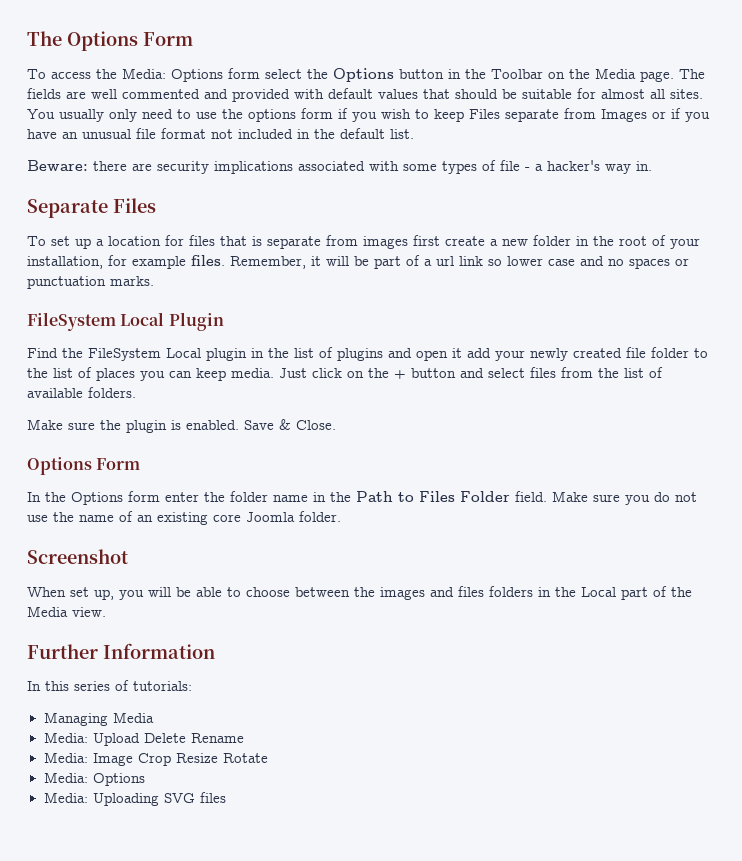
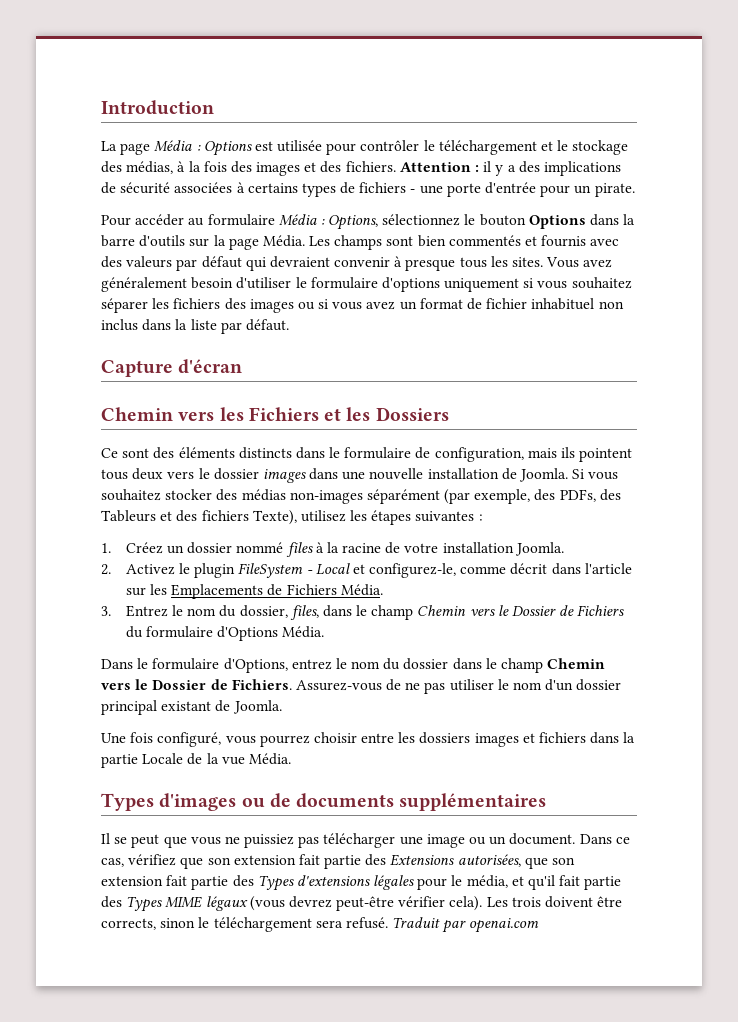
- The Options Form
- To access the Media: Options form select the Options button in the Toolbar on the Media page. The fields are well commented and provided with default values that should be suitable for almost all sites. You usually only need to use the options form if you wish to keep Files separate from Images or if you have an unusual file format not included in the default list.
- Beware: there are security implications associated with some types of file - a hacker's way in.
- Separate Files
- To set up a location for files that is separate from images first create a new folder in the root of your installation, for example files. Remember, it will be part of a url link so lower case and no spaces or punctuation marks.
- FileSystem Local Plugin
- Find the FileSystem Local plugin in the list of plugins and open it add your newly created file folder to the list of places you can keep media. Just click on the + button and select files from the list of available folders.
- Make sure the plugin is enabled. Save & Close.
- Options Form
- In the Options form enter the folder name in the Path to Files Folder field. Make sure you do not use the name of an existing core Joomla folder.
- Screenshot
- When set up, you will be able to choose between the images and files folders in the Local part of the Media view.
- Further Information
- In this series of tutorials:
- Managing Media
- Media: Upload Delete Rename
- Media: Image Crop Resize Rotate
- Media: Options
- Media: Uploading SVG files
+ Introduction
+ La page Média : Options est utilisée pour contrôler le téléchargement et le stockage des médias, à la fois des images et des fichiers. Attention : il y a des implications de sécurité associées à certains types de fichiers - une porte d'entrée pour un pirate.
+ Pour accéder au formulaire Média : Options, sélectionnez le bouton Options dans la barre d'outils sur la page Média. Les champs sont bien commentés et fournis avec des valeurs par défaut qui devraient convenir à presque tous les sites. Vous avez généralement besoin d'utiliser le formulaire d'options uniquement si vous souhaitez séparer les fichiers des images ou si vous avez un format de fichier inhabituel non inclus dans la liste par défaut.
+ Capture d'écran
+ Chemin vers les Fichiers et les Dossiers
+ Ce sont des éléments distincts dans le formulaire de configuration, mais ils pointent tous deux vers le dossier images dans une nouvelle installation de Joomla. Si vous souhaitez stocker des médias non-images séparément (par exemple, des PDFs, des Tableurs et des fichiers Texte), utilisez les étapes suivantes :
+ 1. Créez un dossier nommé files à la racine de votre installation Joomla.
+ 2. Activez le plugin FileSystem - Local et configurez-le, comme décrit dans l'article sur les Emplacements de Fichiers Média.
+ 3. Entrez le nom du dossier, files, dans le champ Chemin vers le Dossier de Fichiers du formulaire d'Options Média.
+ Dans le formulaire d'Options, entrez le nom du dossier dans le champ Chemin vers le Dossier de Fichiers. Assurez-vous de ne pas utiliser le nom d'un dossier principal existant de Joomla.
+ Une fois configuré, vous pourrez choisir entre les dossiers images et fichiers dans la partie Locale de la vue Média.
+ Types d'images ou de documents supplémentaires
+ Il se peut que vous ne puissiez pas télécharger une image ou un document. Dans ce cas, vérifiez que son extension fait partie des Extensions autorisées, que son extension fait partie des Types d'extensions légales pour le média, et qu'il fait partie des Types MIME légaux (vous devrez peut-être vérifier cela). Les trois doivent être corrects, sinon le téléchargement sera refusé. Traduit par openai.com

